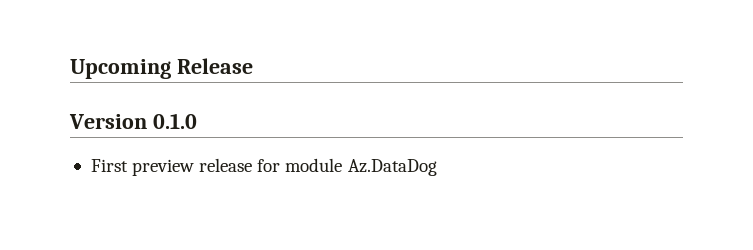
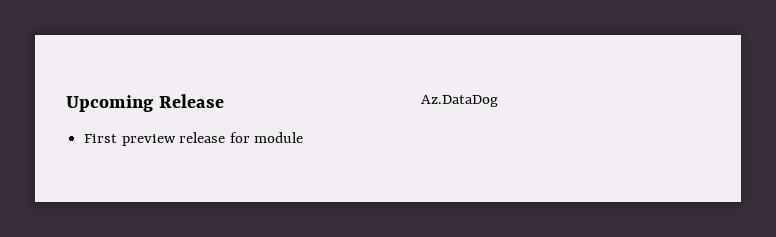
- Version 0.1.0

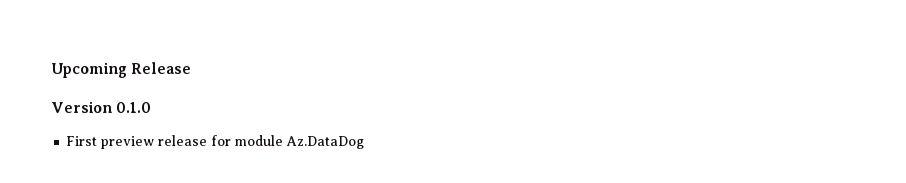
+ Version 0.1.0

